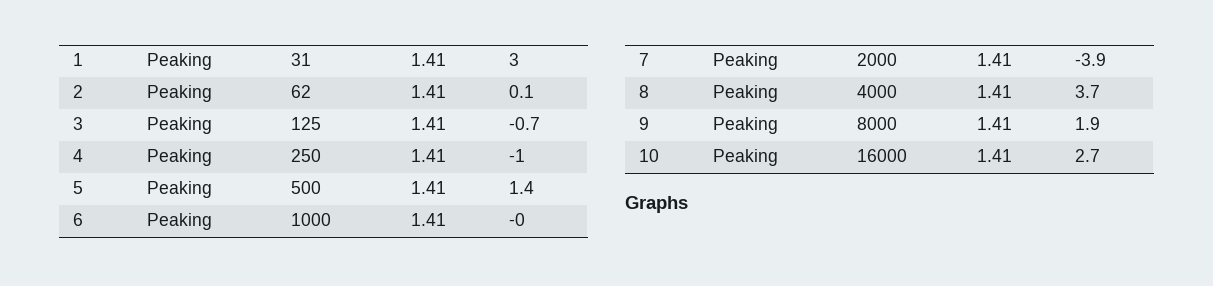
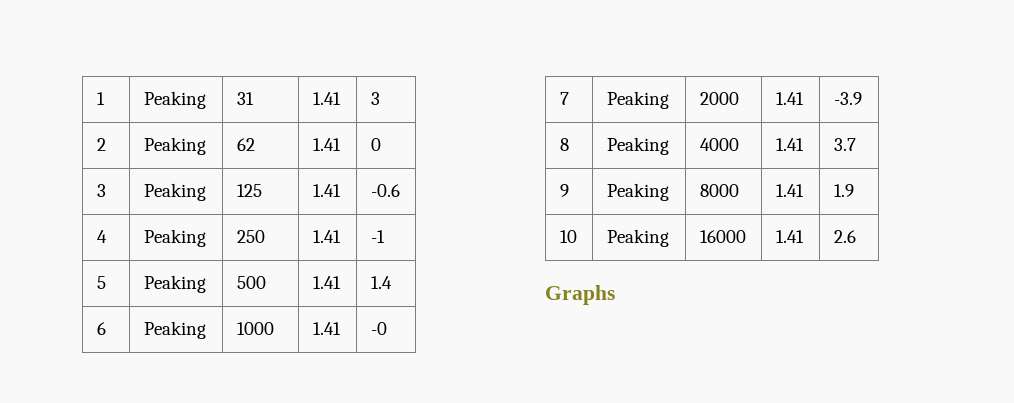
- 2 | Peaking | 62 | 1.41 | 0.1
+ 2 | Peaking | 62 | 1.41 | 0
- 3 | Peaking | 125 | 1.41 | -0.7
+ 3 | Peaking | 125 | 1.41 | -0.6
- 10 | Peaking | 16000 | 1.41 | 2.7
+ 10 | Peaking | 16000 | 1.41 | 2.6

